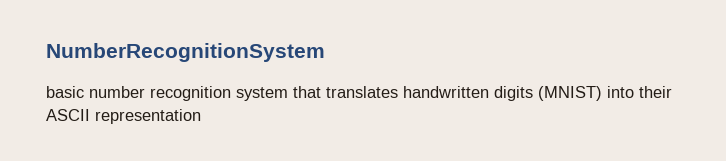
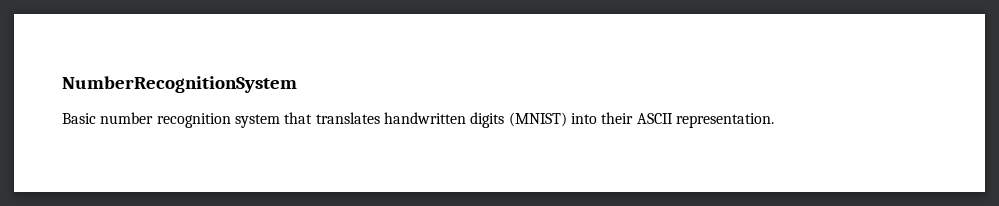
- basic number recognition system that translates handwritten digits (MNIST) into their ASCII representation
+ Basic number recognition system that translates handwritten digits (MNIST) into their ASCII representation.

